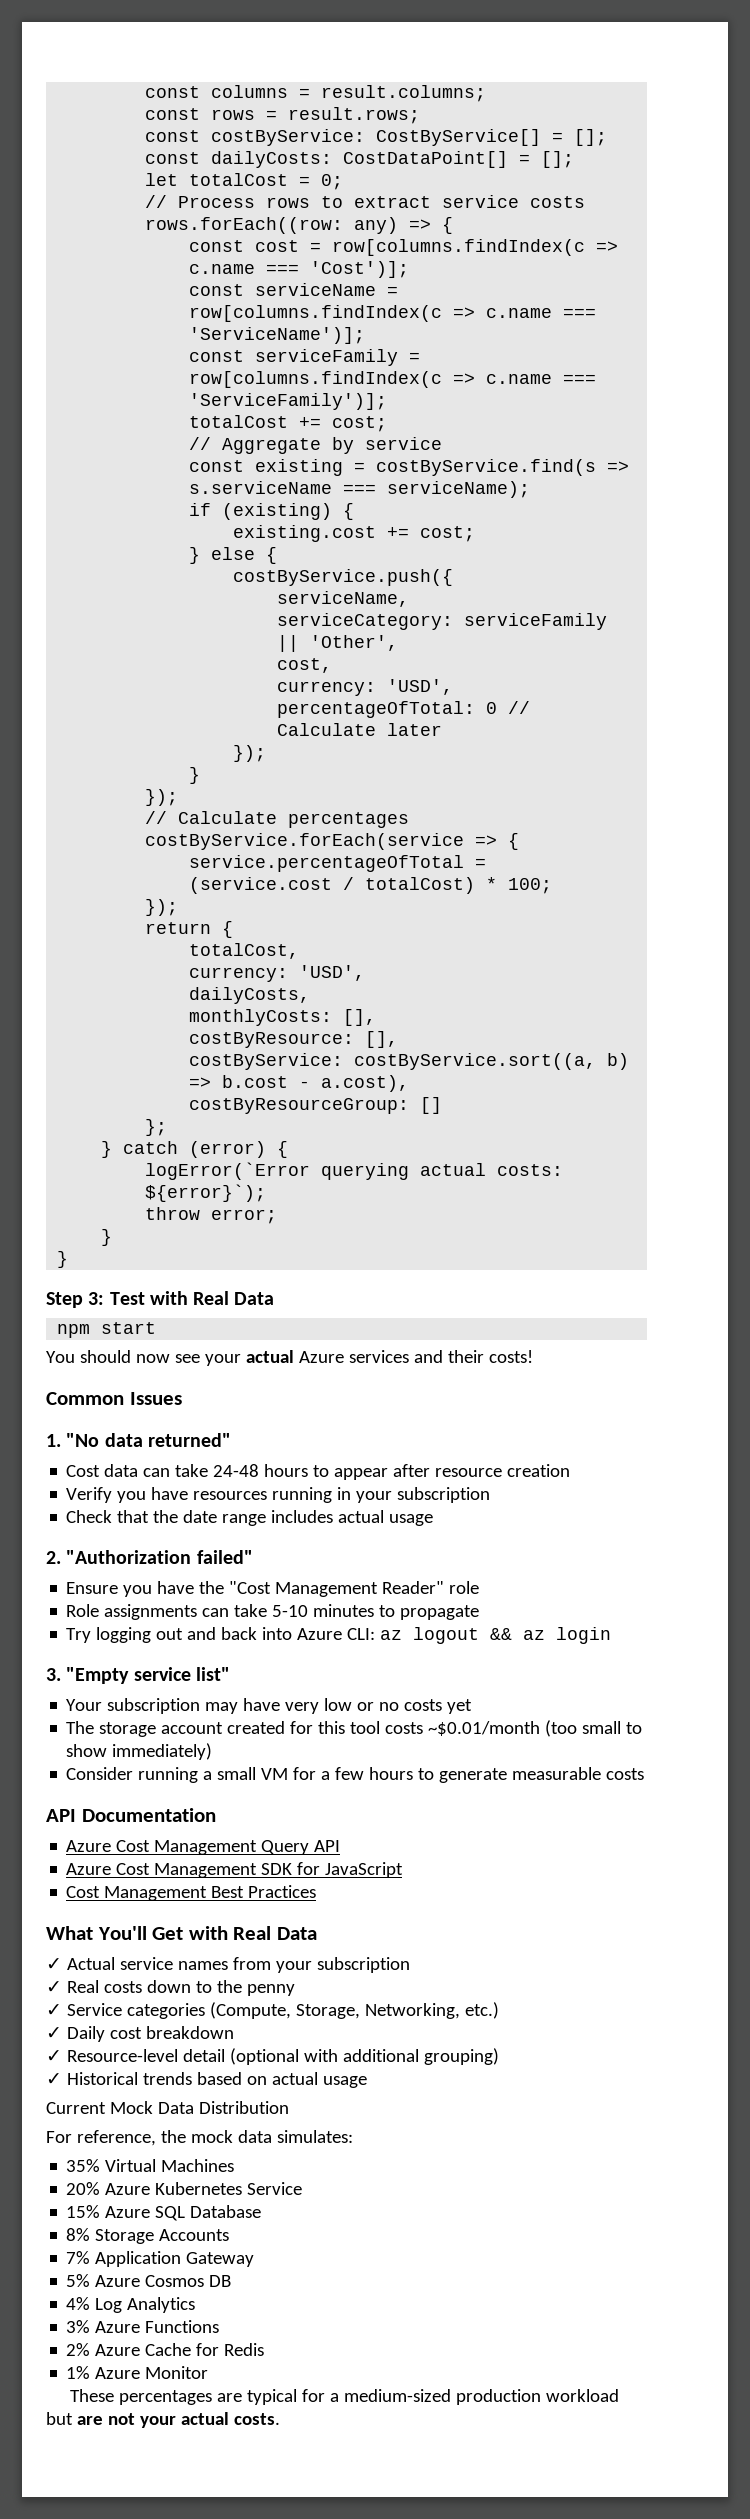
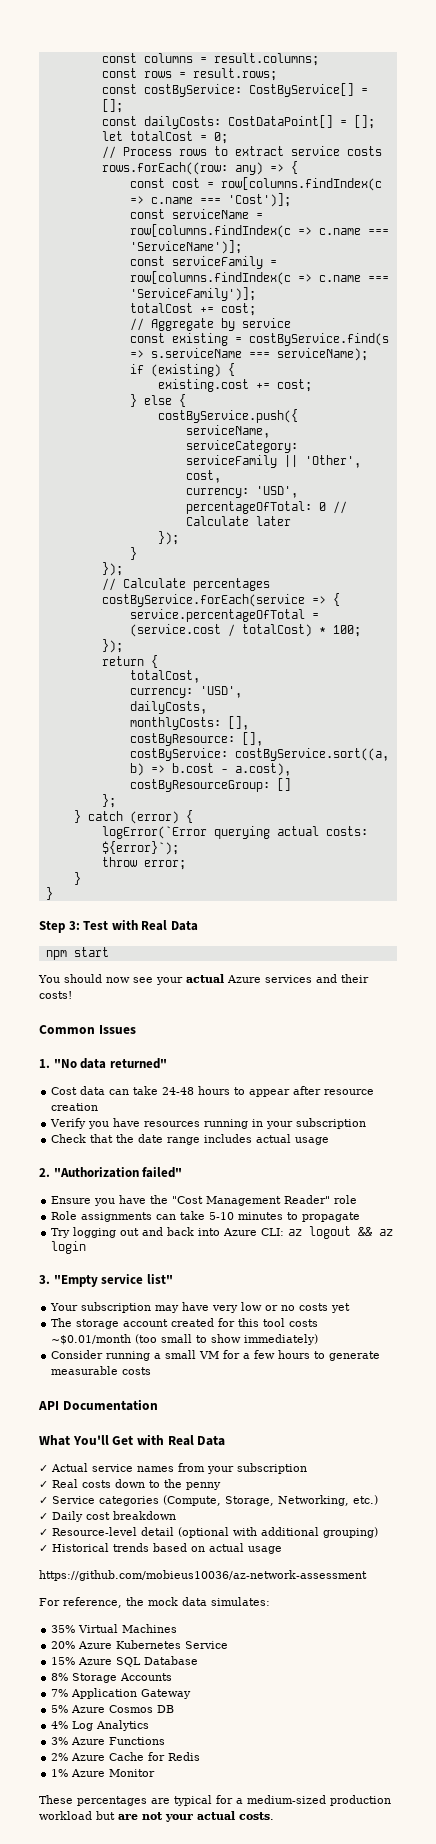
- Azure Cost Management Query API
- Azure Cost Management SDK for JavaScript
- Cost Management Best Practices
- Current Mock Data Distribution
+ https://github.com/mobieus10036/az-network-assessment

